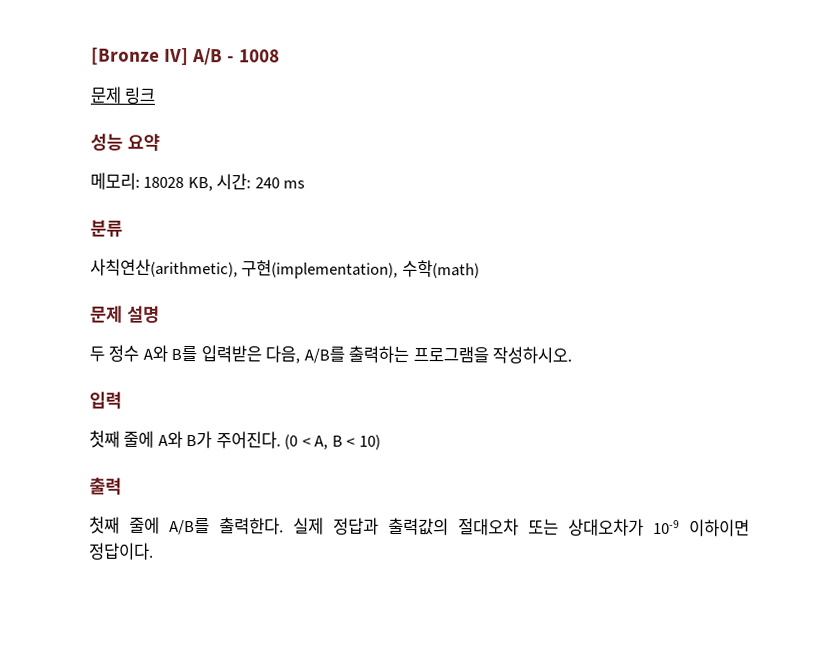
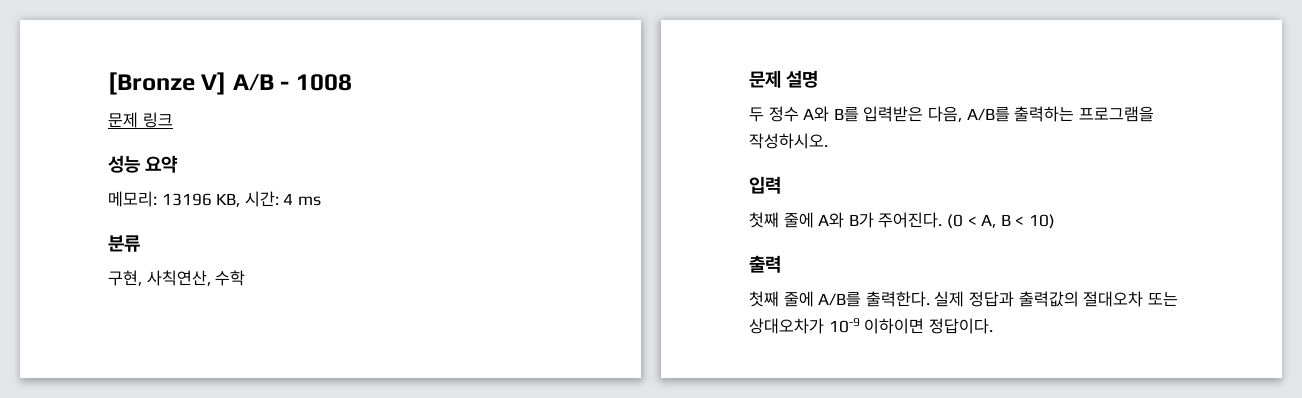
- [Bronze IV] A/B - 1008
+ [Bronze V] A/B - 1008
- 메모리: 18028 KB, 시간: 240 ms
+ 메모리: 13196 KB, 시간: 4 ms
- 사칙연산(arithmetic), 구현(implementation), 수학(math)
+ 구현, 사칙연산, 수학

